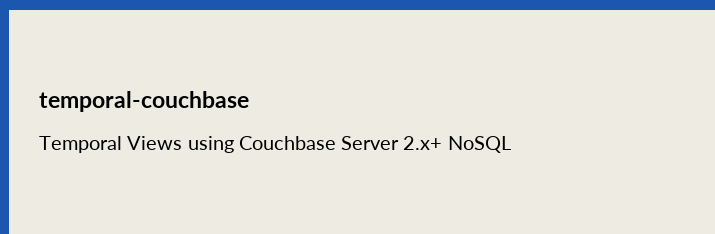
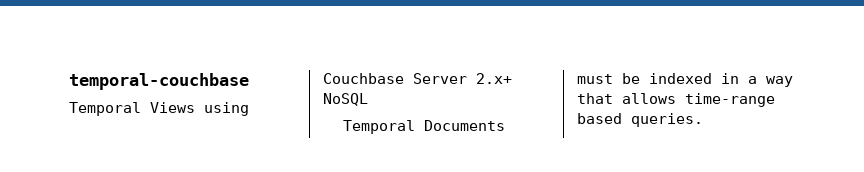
+ Temporal Documents must be indexed in a way that allows time-range based queries.

